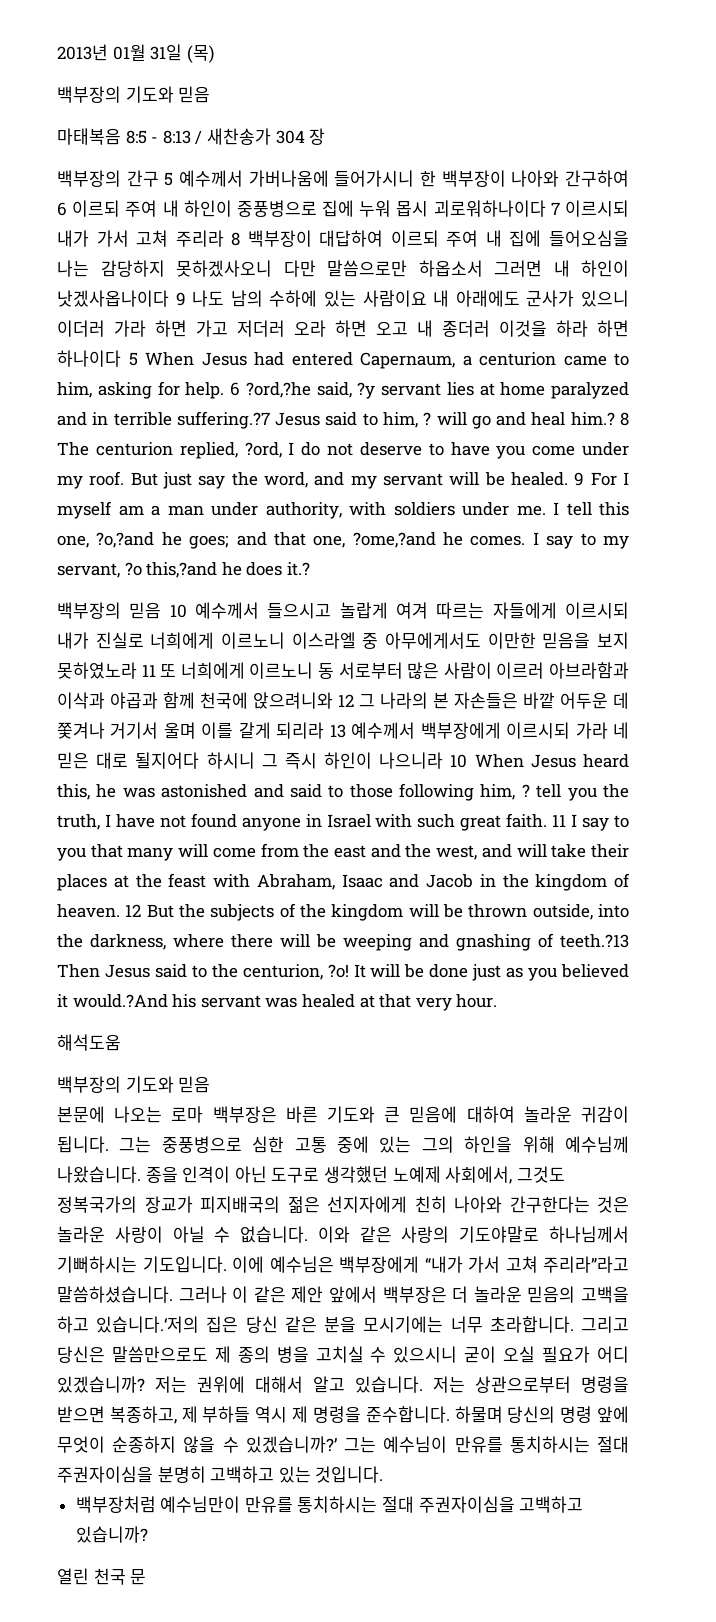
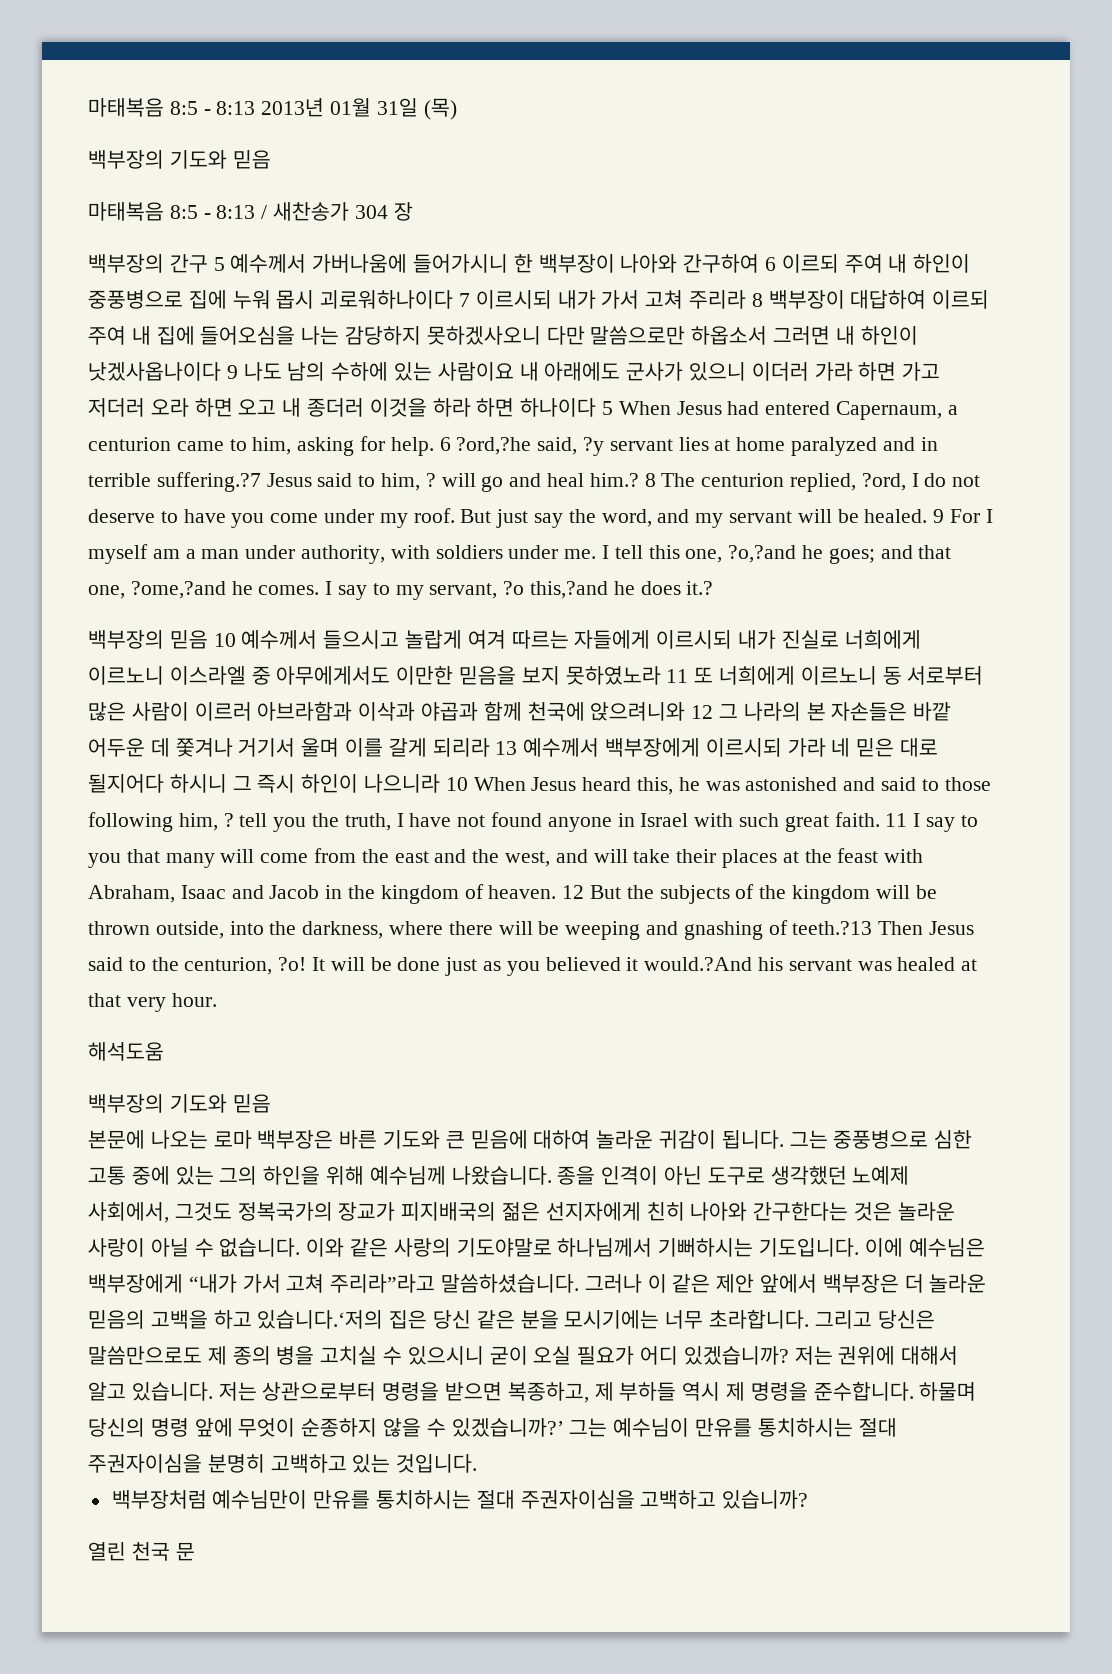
- 2013년 01월 31일 (목)
+ 마태복음 8:5 - 8:13 2013년 01월 31일 (목)

